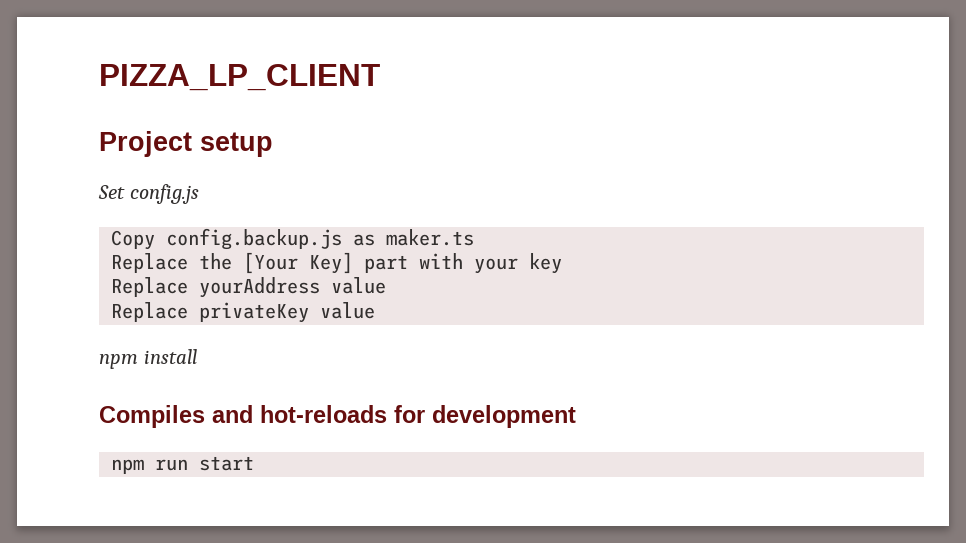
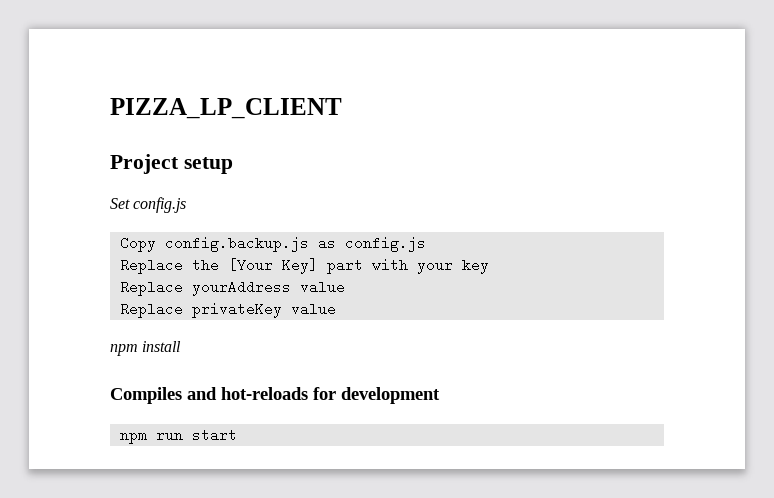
- Copy config.backup.js as maker.ts
+ Copy config.backup.js as config.js

